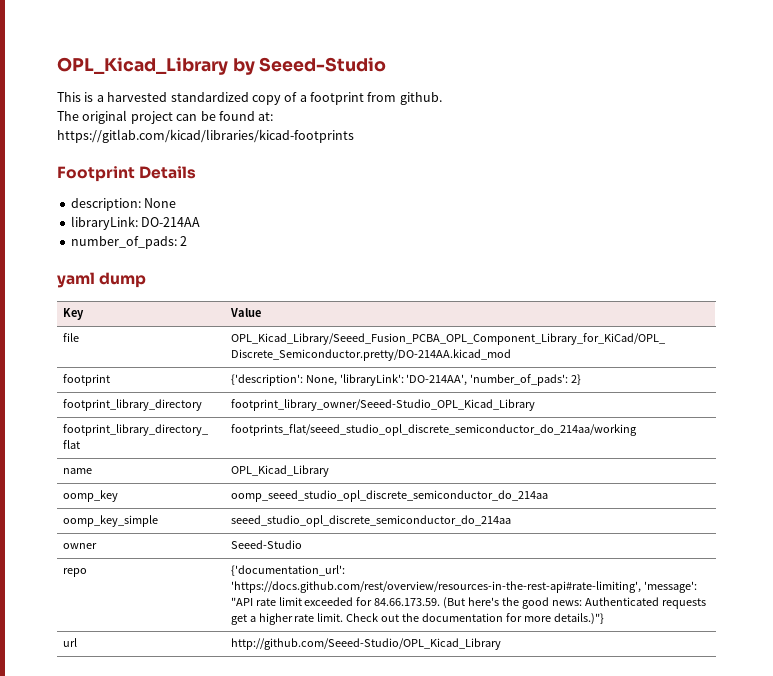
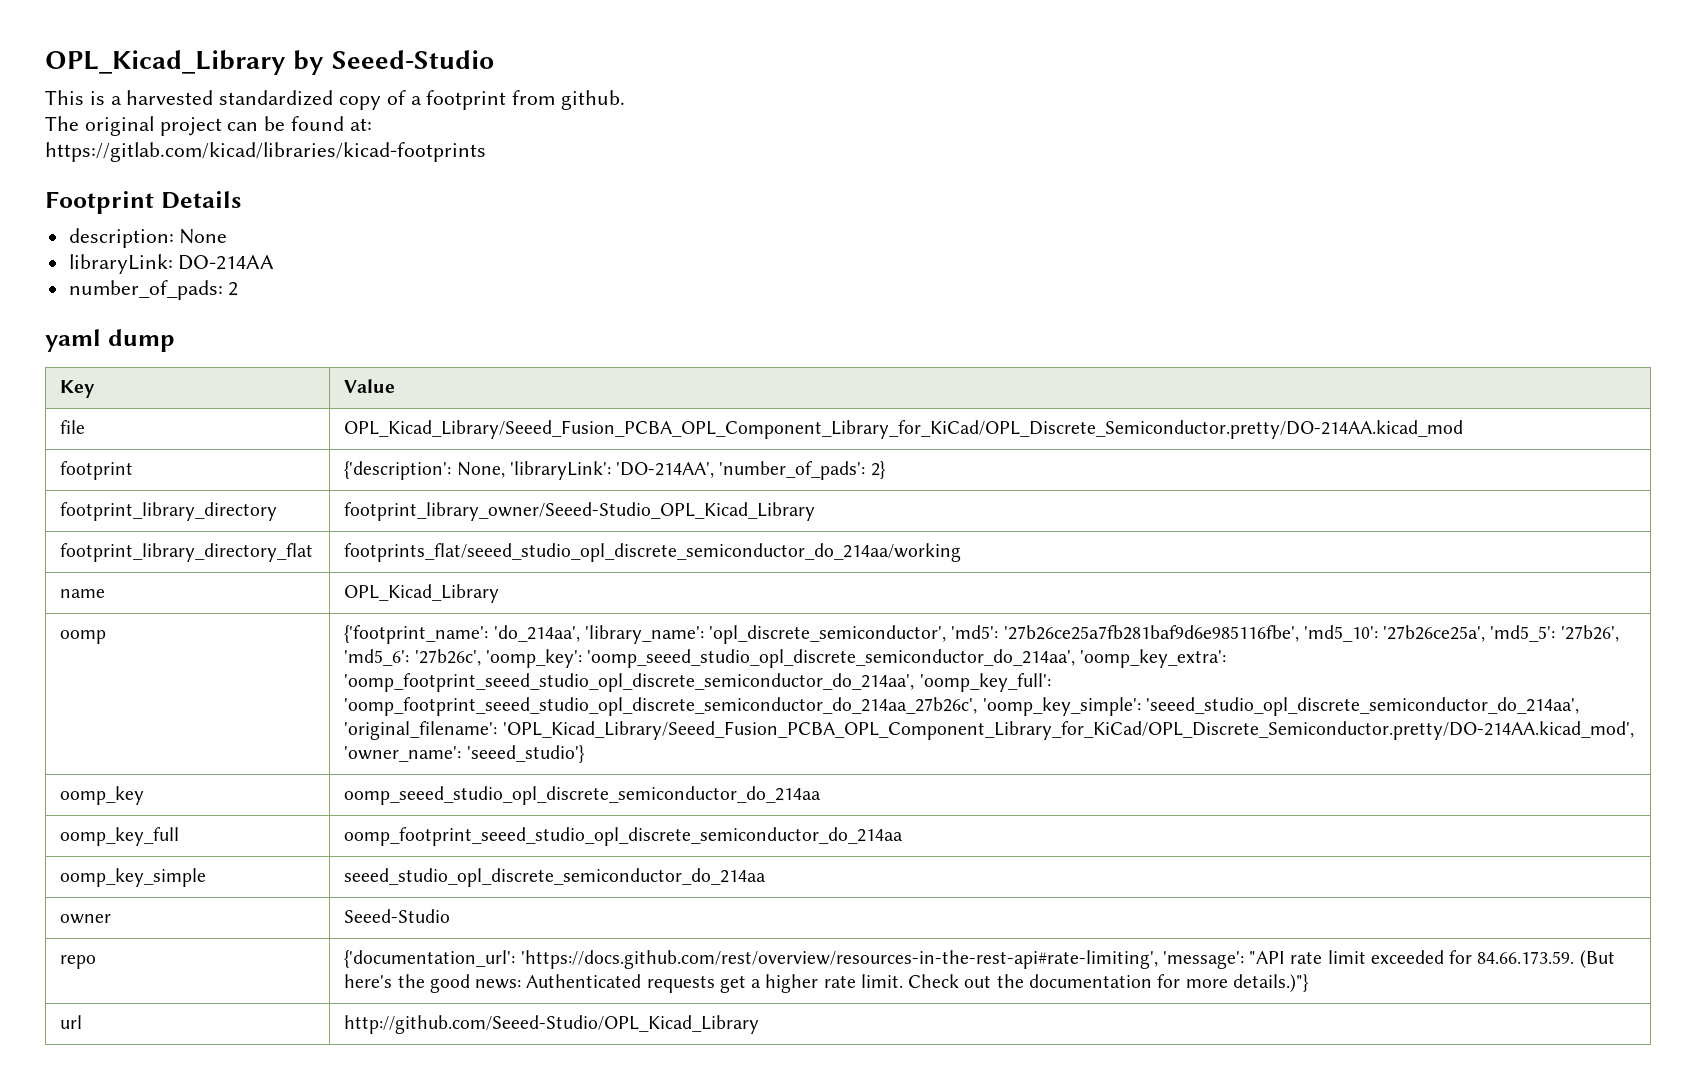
+ oomp | {'footprint_name': 'do_214aa', 'library_name': 'opl_discrete_semiconductor', 'md5': '27b26ce25a7fb281baf9d6e985116fbe', 'md5_10': '27b26ce25a', 'md5_5': '27b26', 'md5_6': '27b26c', 'oomp_key': 'oomp_seeed_studio_opl_discrete_semiconductor_do_214aa', 'oomp_key_extra': 'oomp_footprint_seeed_studio_opl_discrete_semiconductor_do_214aa', 'oomp_key_full': 'oomp_footprint_seeed_studio_opl_discrete_semiconductor_do_214aa_27b26c', 'oomp_key_simple': 'seeed_studio_opl_discrete_semiconductor_do_214aa', 'original_filename': 'OPL_Kicad_Library/Seeed_Fusion_PCBA_OPL_Component_Library_for_KiCad/OPL_Discrete_Semiconductor.pretty/DO-214AA.kicad_mod', 'owner_name': 'seeed_studio'}
+ oomp_key_full | oomp_footprint_seeed_studio_opl_discrete_semiconductor_do_214aa

